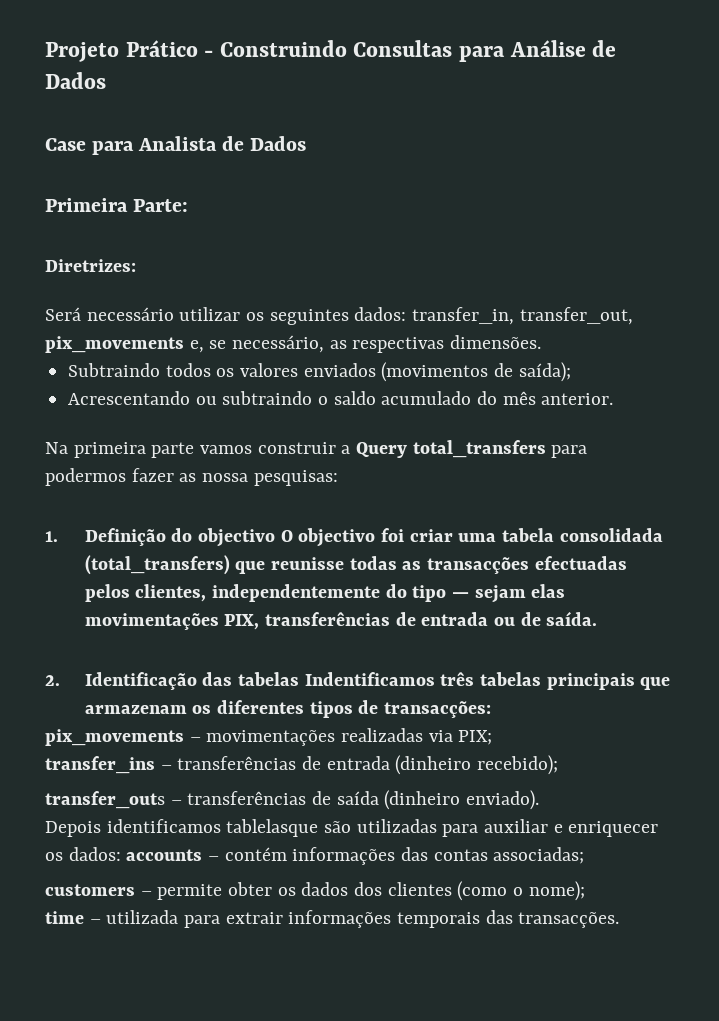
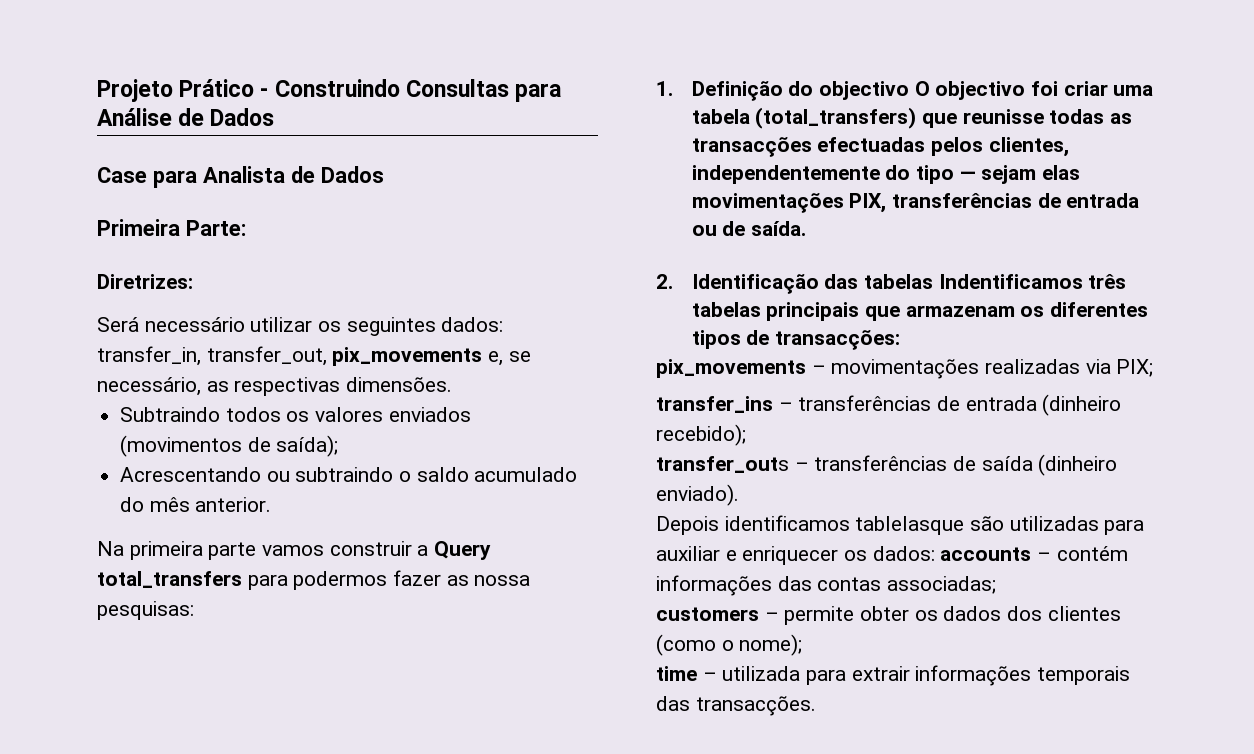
- 1. Definição do objectivo O objectivo foi criar uma tabela consolidada (total_transfers) que reunisse todas as transacções efectuadas pelos clientes, independentemente do tipo — sejam elas movimentações PIX, transferências de entrada ou de saída.
+ 1. Definição do objectivo O objectivo foi criar uma tabela (total_transfers) que reunisse todas as transacções efectuadas pelos clientes, independentemente do tipo — sejam elas movimentações PIX, transferências de entrada ou de saída.

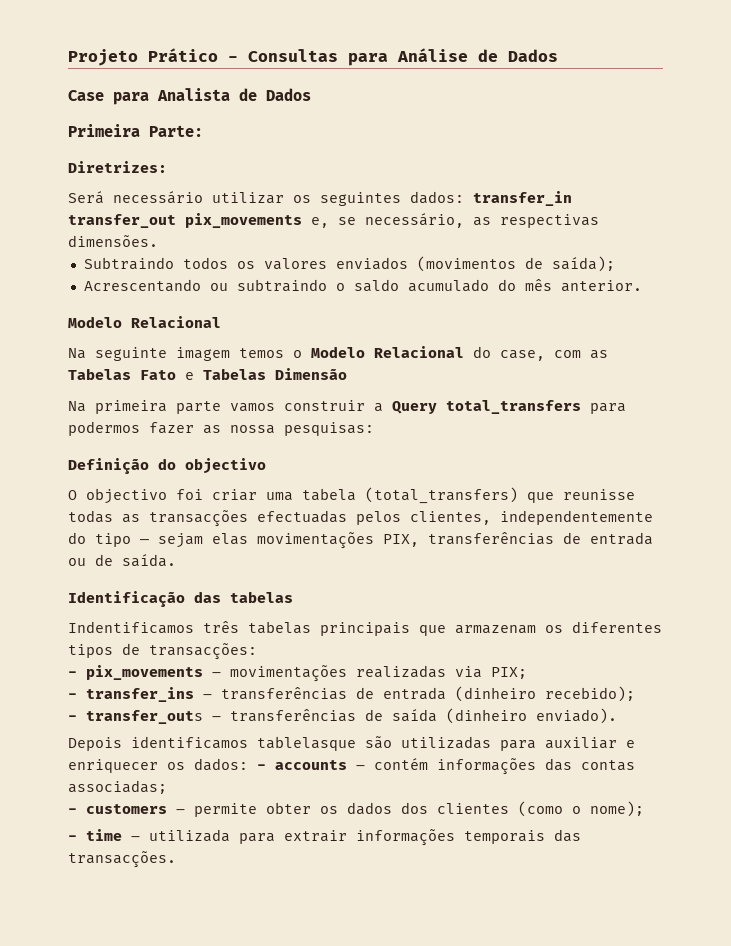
- Projeto Prático - Construindo Consultas para Análise de Dados
+ Projeto Prático - Consultas para Análise de Dados
- Será necessário utilizar os seguintes dados: transfer_in, transfer_out, pix_movements e, se necessário, as respectivas dimensões.
+ Será necessário utilizar os seguintes dados: transfer_in transfer_out pix_movements e, se necessário, as respectivas dimensões.
  Acrescentando ou subtraindo o saldo acumulado do mês anterior.
+ Modelo Relacional
+ Na seguinte imagem temos o Modelo Relacional do case, com as Tabelas Fato e Tabelas Dimensão
- 1. Definição do objectivo O objectivo foi criar uma tabela (total_transfers) que reunisse todas as transacções efectuadas pelos clientes, independentemente do tipo — sejam elas movimentações PIX, transferências de entrada ou de saída.
+ Definição do objectivo
+ O objectivo foi criar uma tabela (total_transfers) que reunisse todas as transacções efectuadas pelos clientes, independentemente do tipo — sejam elas movimentações PIX, transferências de entrada ou de saída.
- 2. Identificação das tabelas Indentificamos três tabelas principais que armazenam os diferentes tipos de transacções:
+ Identificação das tabelas
+ Indentificamos três tabelas principais que armazenam os diferentes tipos de transacções:
- pix_movements – movimentações realizadas via PIX;
+ - pix_movements – movimentações realizadas via PIX;
- transfer_ins – transferências de entrada (dinheiro recebido);
+ - transfer_ins – transferências de entrada (dinheiro recebido);
- transfer_outs – transferências de saída (dinheiro enviado).
+ - transfer_outs – transferências de saída (dinheiro enviado).
- Depois identificamos tablelasque são utilizadas para auxiliar e enriquecer os dados: accounts – contém informações das contas associadas;
+ Depois identificamos tablelasque são utilizadas para auxiliar e enriquecer os dados: - accounts – contém informações das contas associadas;
- customers – permite obter os dados dos clientes (como o nome);
+ - customers – permite obter os dados dos clientes (como o nome);
- time – utilizada para extrair informações temporais das transacções.
+ - time – utilizada para extrair informações temporais das transacções.

